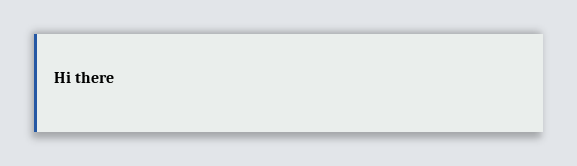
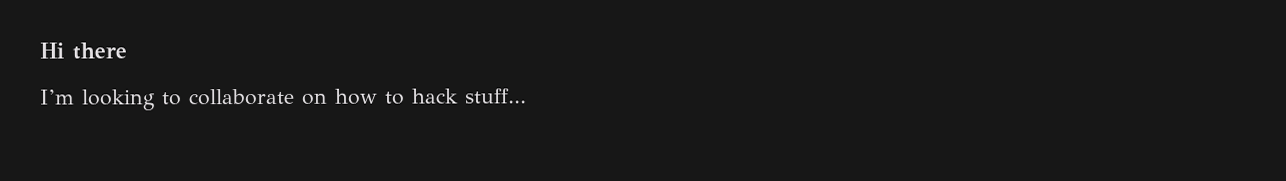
+ I’m looking to collaborate on how to hack stuff...

